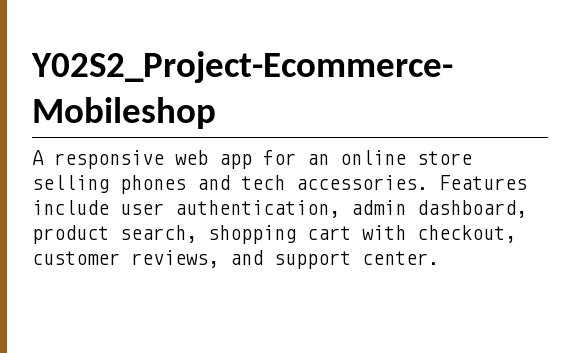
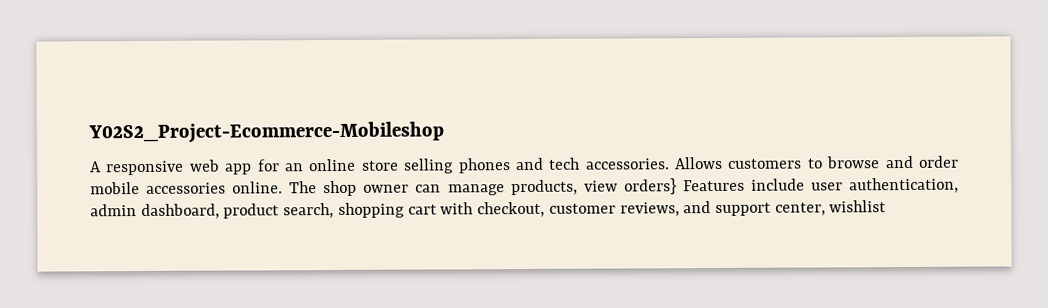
- Features include user authentication, admin dashboard, product search, shopping cart with checkout, customer reviews, and support center.
+ Allows customers to browse and order mobile accessories online. The shop owner can manage products, view orders} Features include user authentication, admin dashboard, product search, shopping cart with checkout, customer reviews, and support center, wishlist

